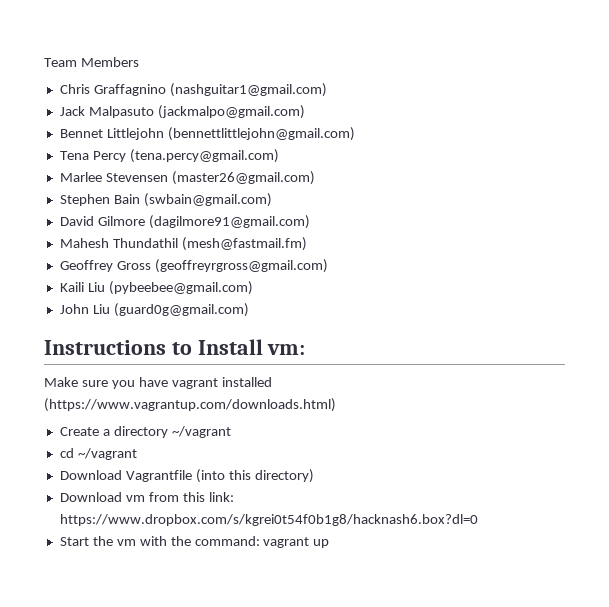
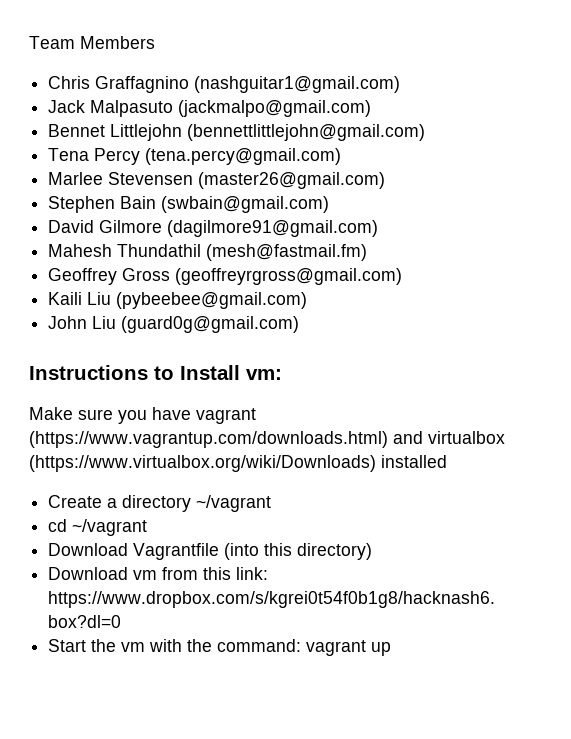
- Make sure you have vagrant installed (https://www.vagrantup.com/downloads.html)
+ Make sure you have vagrant (https://www.vagrantup.com/downloads.html) and virtualbox (https://www.virtualbox.org/wiki/Downloads) installed

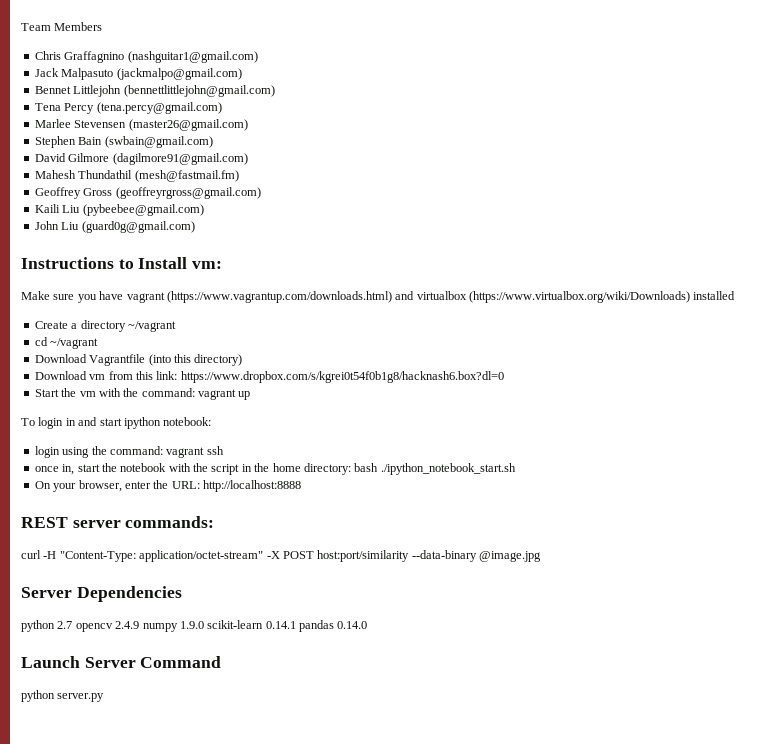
+ To login in and start ipython notebook:
+ login using the command: vagrant ssh
+ once in, start the notebook with the script in the home directory: bash ./ipython_notebook_start.sh
+ On your browser, enter the URL: http://localhost:8888
+ REST server commands:
+ curl -H "Content-Type: application/octet-stream" -X POST host:port/similarity --data-binary @image.jpg
+ Server Dependencies
+ python 2.7 opencv 2.4.9 numpy 1.9.0 scikit-learn 0.14.1 pandas 0.14.0
+ Launch Server Command
+ python server.py

